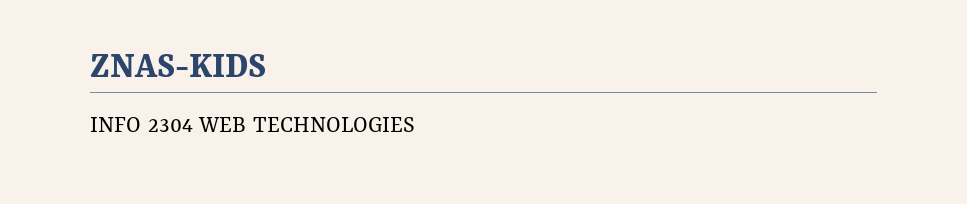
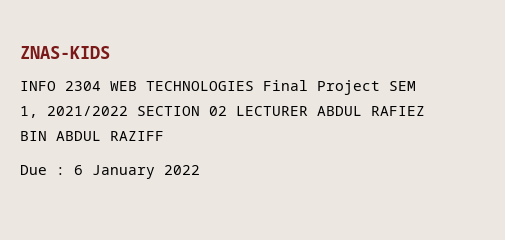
- INFO 2304 WEB TECHNOLOGIES
+ INFO 2304 WEB TECHNOLOGIES Final Project SEM 1, 2021/2022 SECTION 02 LECTURER ABDUL RAFIEZ BIN ABDUL RAZIFF
+ Due : 6 January 2022

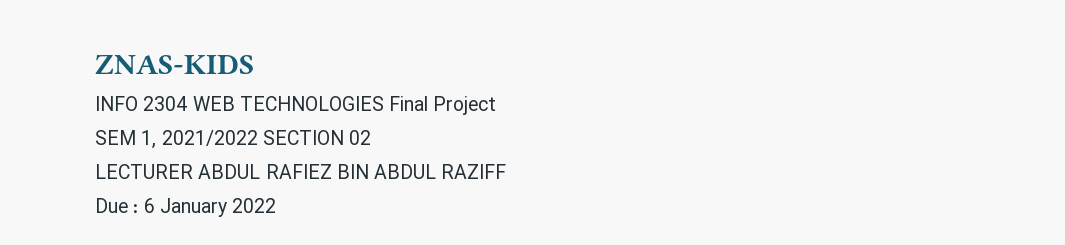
- INFO 2304 WEB TECHNOLOGIES Final Project SEM 1, 2021/2022 SECTION 02 LECTURER ABDUL RAFIEZ BIN ABDUL RAZIFF
+ INFO 2304 WEB TECHNOLOGIES Final Project
+ SEM 1, 2021/2022 SECTION 02
+ LECTURER ABDUL RAFIEZ BIN ABDUL RAZIFF

